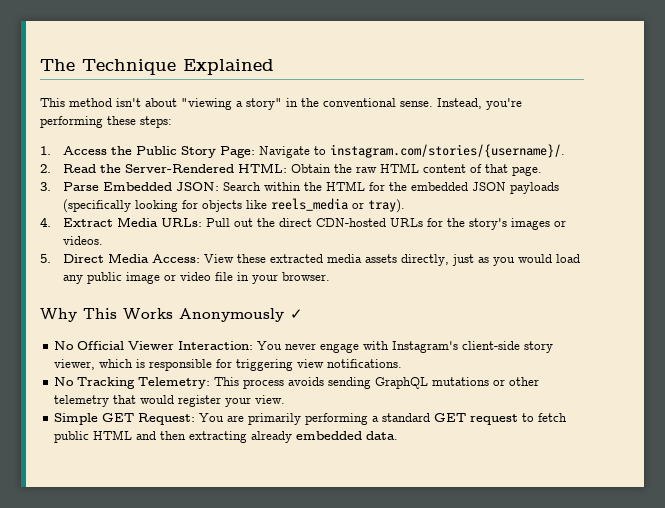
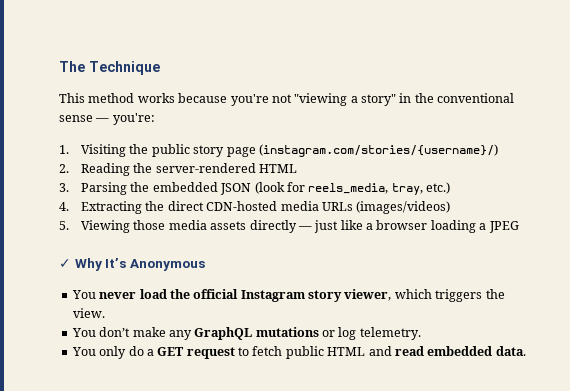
- The Technique Explained
+ The Technique
- This method isn't about "viewing a story" in the conventional sense. Instead, you're performing these steps:
- 1. Access the Public Story Page: Navigate to instagram.com/stories/{username}/.
- 2. Read the Server-Rendered HTML: Obtain the raw HTML content of that page.
- 3. Parse Embedded JSON: Search within the HTML for the embedded JSON payloads (specifically looking for objects like reels_media or tray).
- 4. Extract Media URLs: Pull out the direct CDN-hosted URLs for the story's images or videos.
- 5. Direct Media Access: View these extracted media assets directly, just as you would load any public image or video file in your browser.
- Why This Works Anonymously ✓
- No Official Viewer Interaction: You never engage with Instagram's client-side story viewer, which is responsible for triggering view notifications.
- No Tracking Telemetry: This process avoids sending GraphQL mutations or other telemetry that would register your view.
- Simple GET Request: You are primarily performing a standard GET request to fetch public HTML and then extracting already embedded data.
+ This method works because you're not "viewing a story" in the conventional sense — you're:
+ 1. Visiting the public story page (instagram.com/stories/{username}/)
+ 2. Reading the server-rendered HTML
+ 3. Parsing the embedded JSON (look for reels_media, tray, etc.)
+ 4. Extracting the direct CDN-hosted media URLs (images/videos)
+ 5. Viewing those media assets directly — just like a browser loading a JPEG
+ ✓ Why It’s Anonymous
+ You never load the official Instagram story viewer, which triggers the view.
+ You don’t make any GraphQL mutations or log telemetry.
+ You only do a GET request to fetch public HTML and read embedded data.

